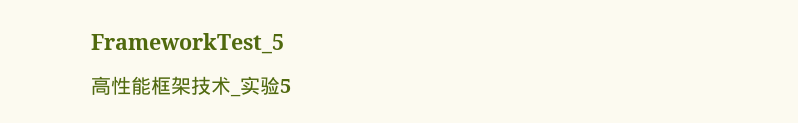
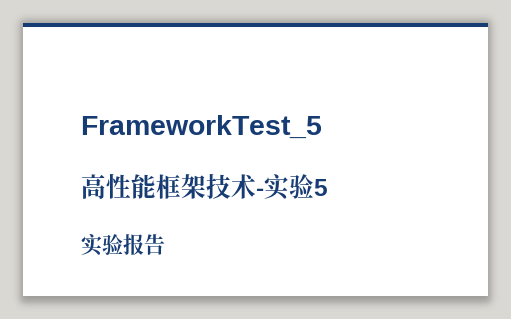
- 高性能框架技术_实验5
+ 高性能框架技术-实验5
+ 实验报告

